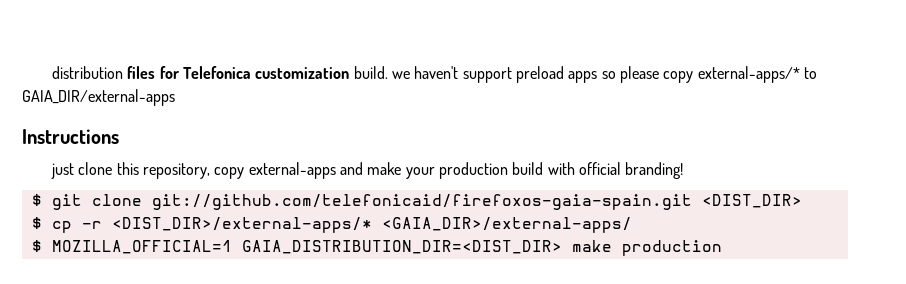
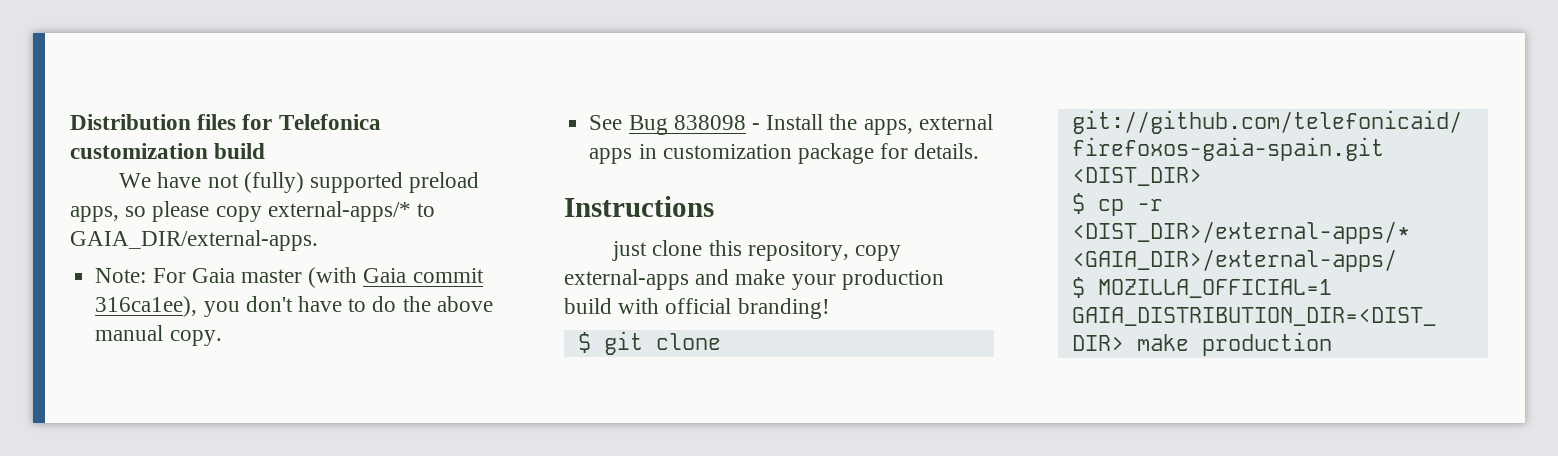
- distribution files for Telefonica customization build. we haven't support preload apps so please copy external-apps/* to GAIA_DIR/external-apps
+ Distribution files for Telefonica customization build
+ We have not (fully) supported preload apps, so please copy external-apps/* to GAIA_DIR/external-apps.
+ Note: For Gaia master (with Gaia commit 316ca1ee), you don't have to do the above manual copy.
+ See Bug 838098 - Install the apps, external apps in customization package for details.

